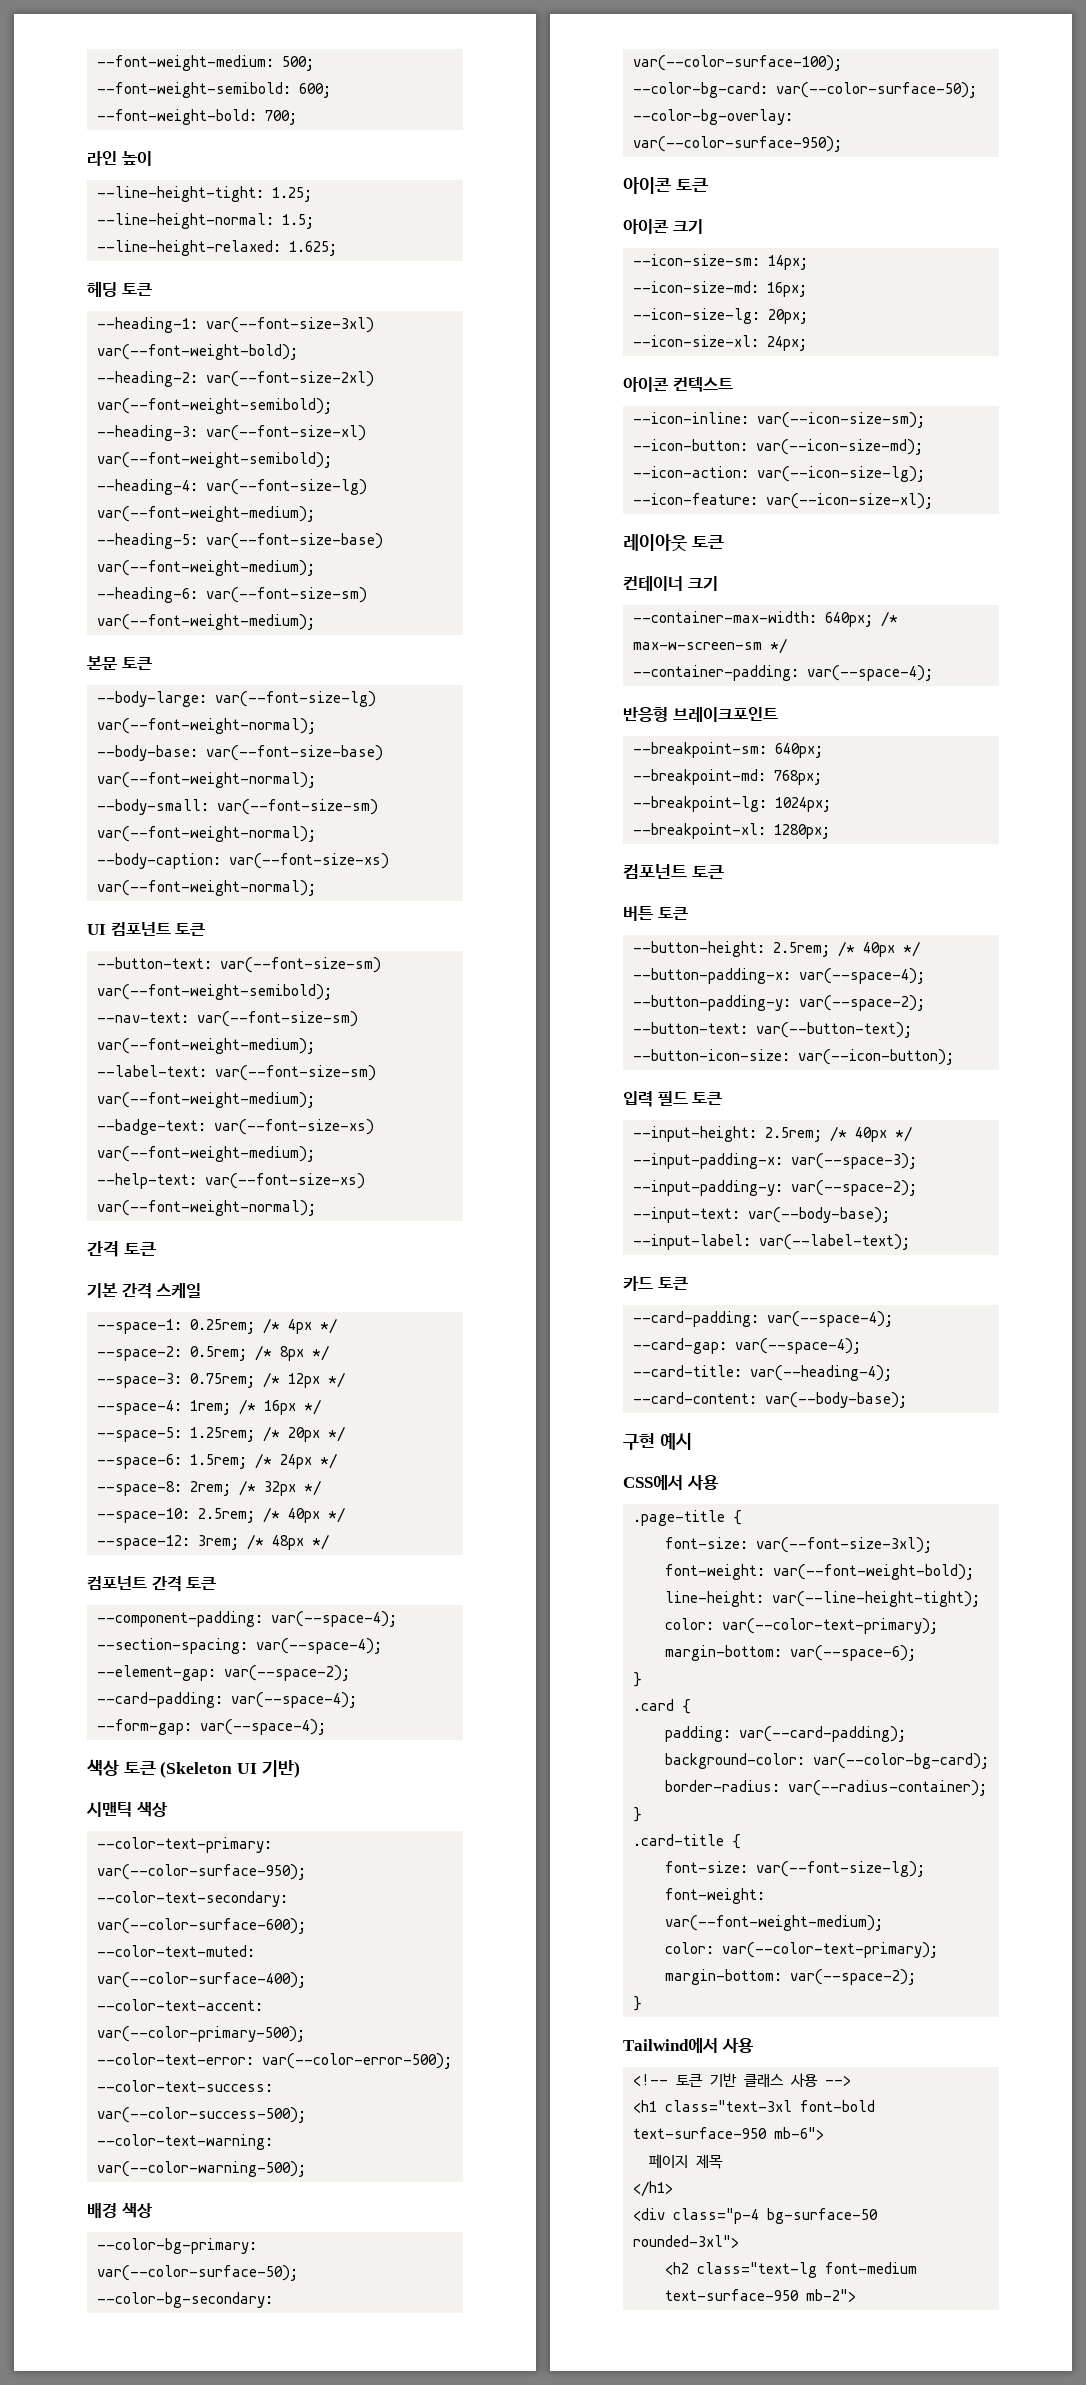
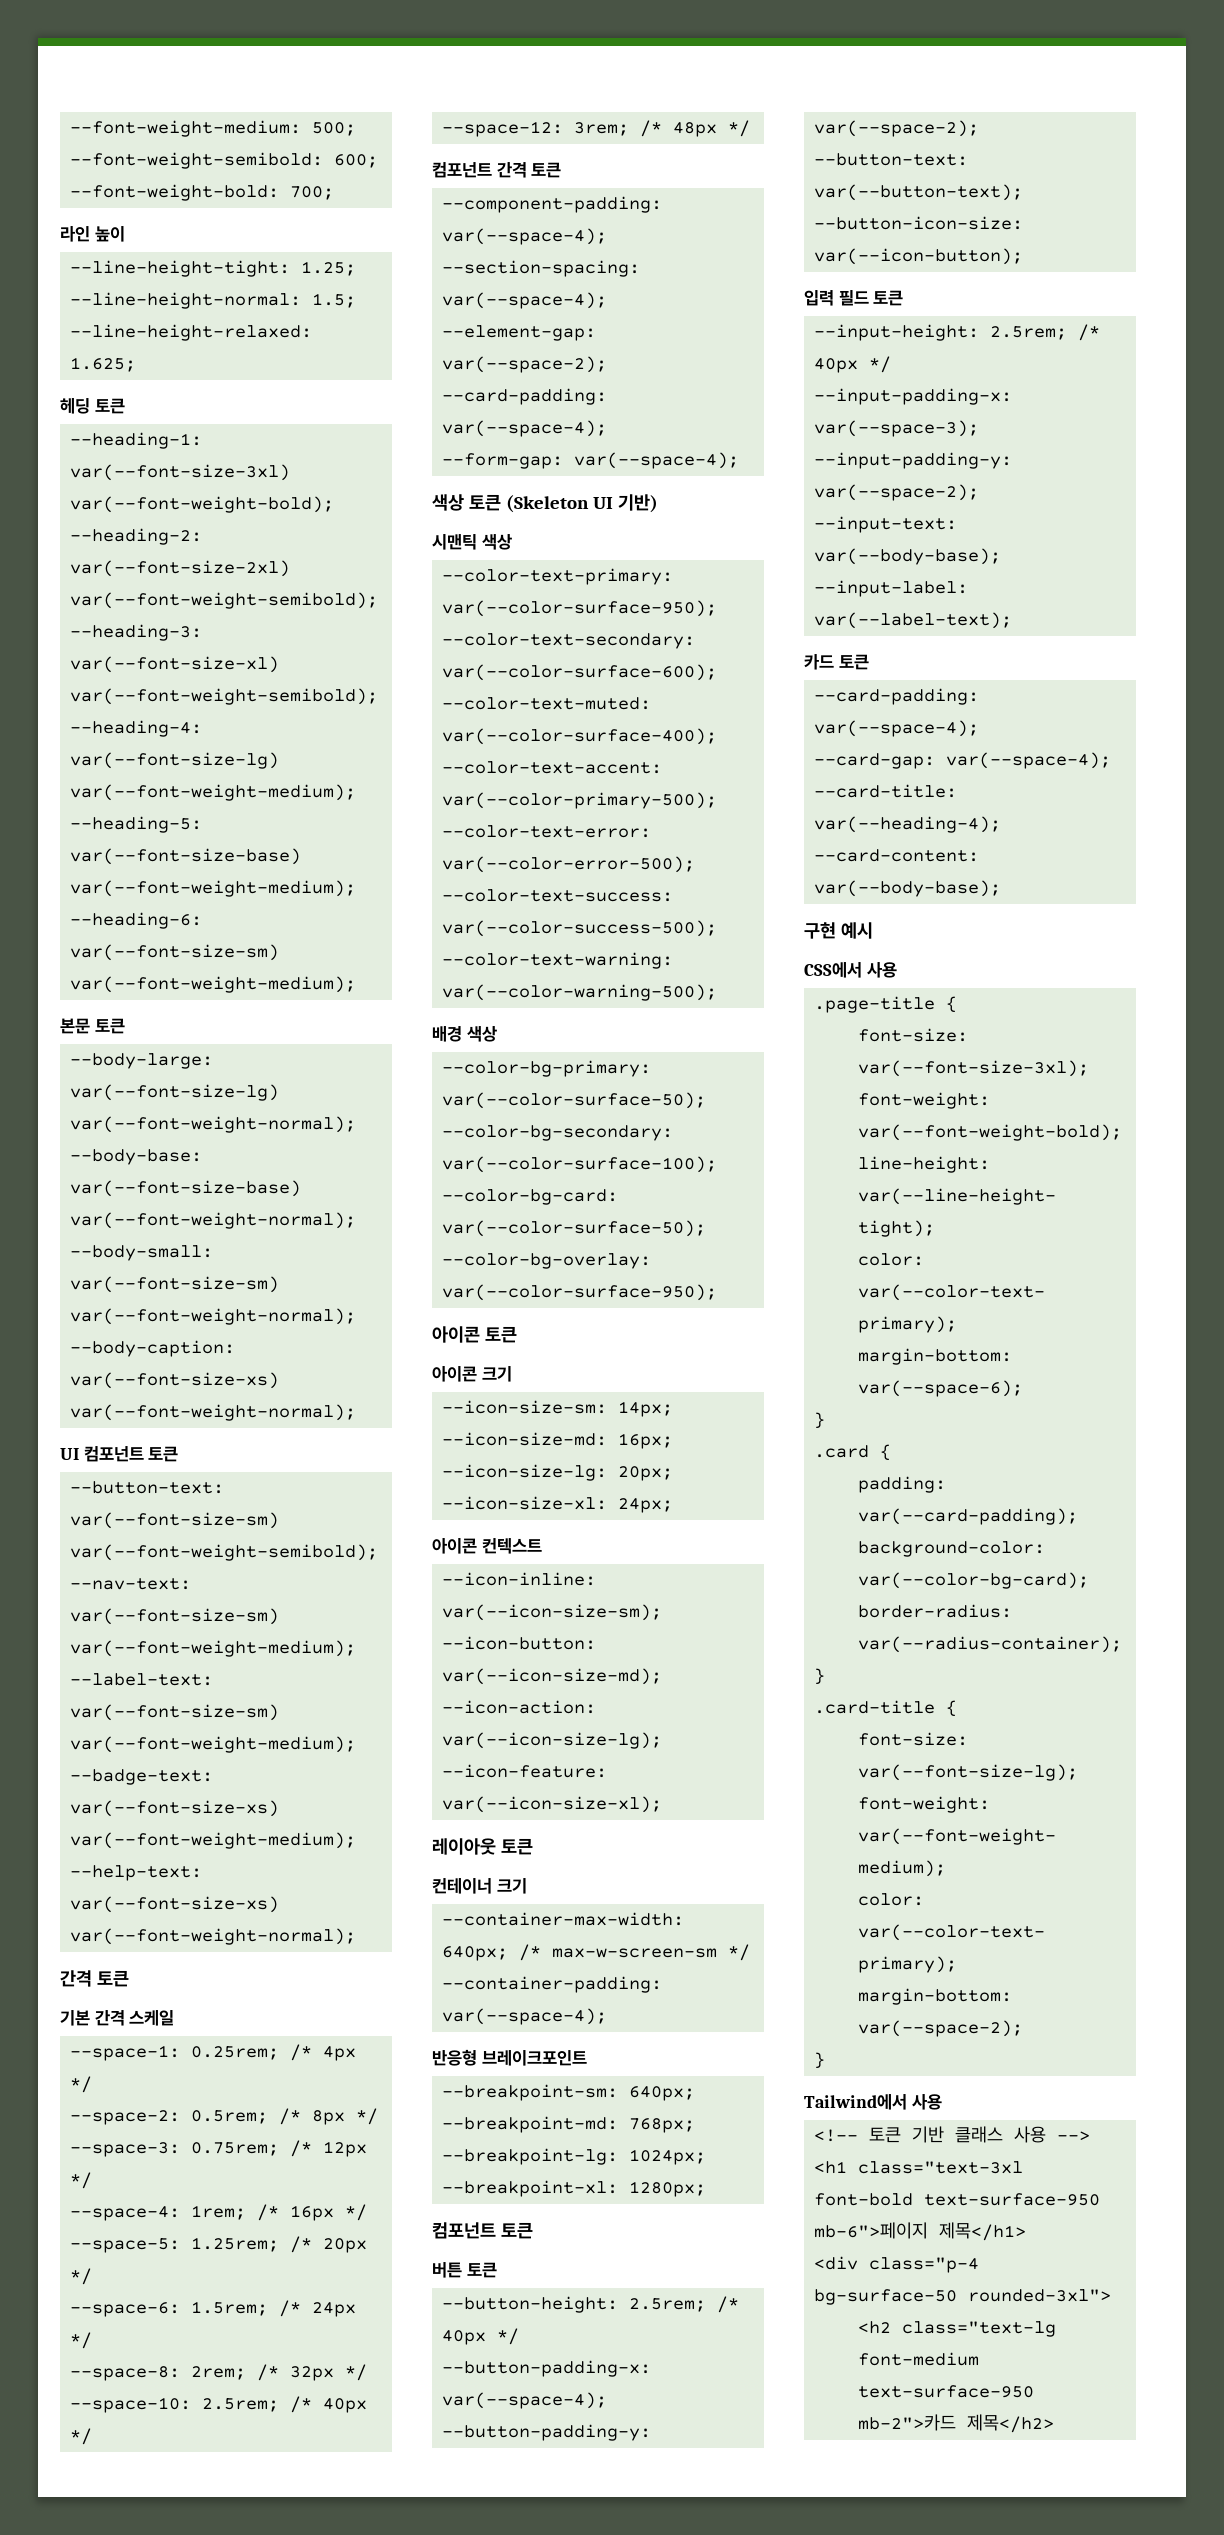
- <h1 class="text-3xl font-bold text-surface-950 mb-6">
- 페이지 제목
- </h1>
+ <h1 class="text-3xl font-bold text-surface-950 mb-6">페이지 제목</h1>
- <h2 class="text-lg font-medium text-surface-950 mb-2">
+ <h2 class="text-lg font-medium text-surface-950 mb-2">카드 제목</h2>

